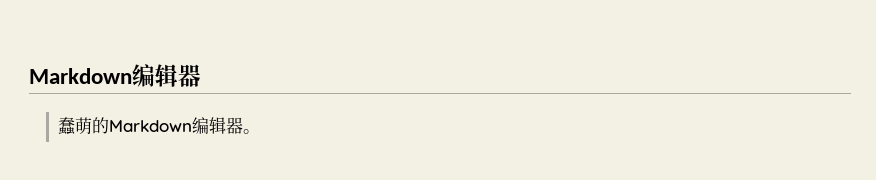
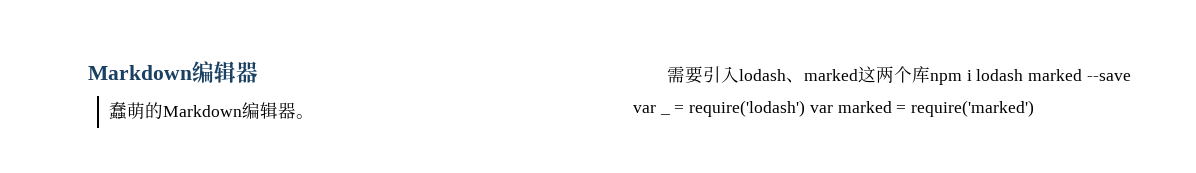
+ 需要引入lodash、marked这两个库npm i lodash marked --save var _ = require('lodash') var marked = require('marked')

